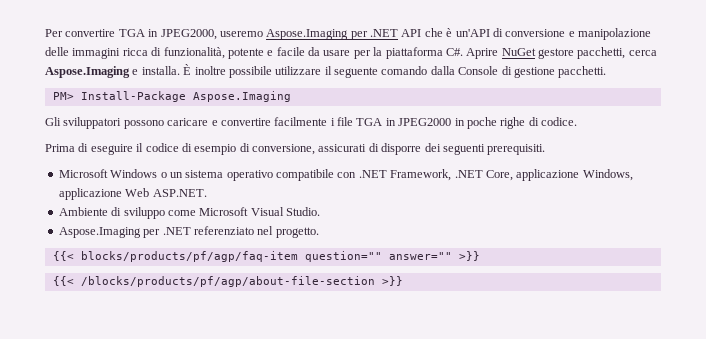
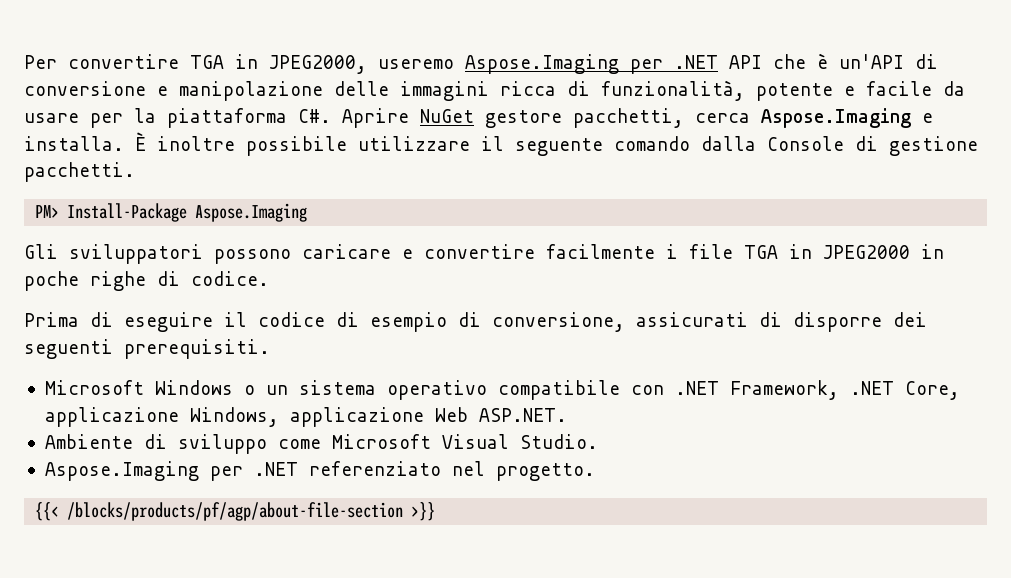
- {{< blocks/products/pf/agp/faq-item question="" answer="" >}}

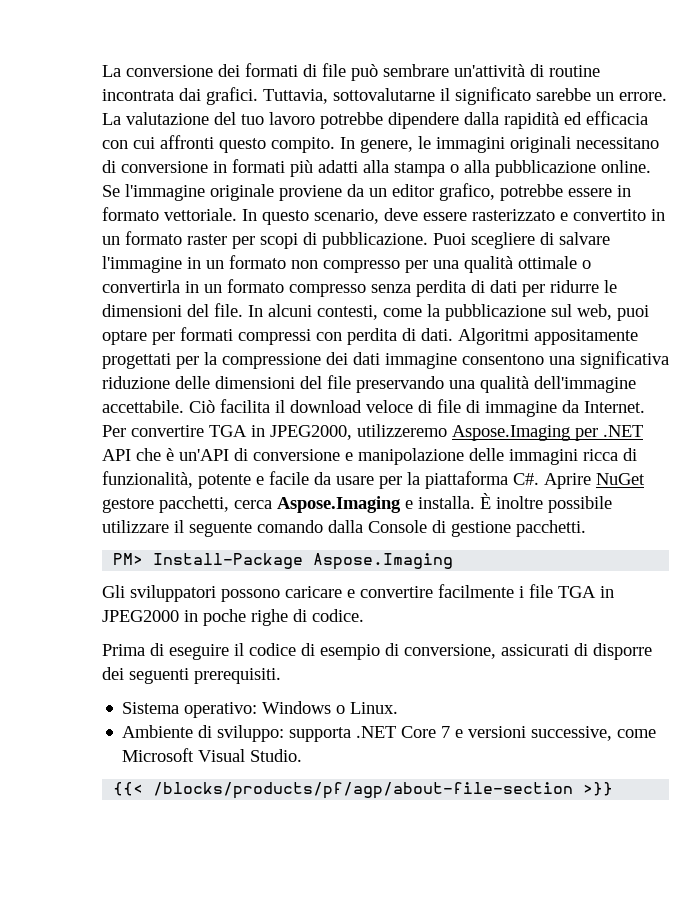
+ La conversione dei formati di file può sembrare un'attività di routine incontrata dai grafici. Tuttavia, sottovalutarne il significato sarebbe un errore. La valutazione del tuo lavoro potrebbe dipendere dalla rapidità ed efficacia con cui affronti questo compito. In genere, le immagini originali necessitano di conversione in formati più adatti alla stampa o alla pubblicazione online. Se l'immagine originale proviene da un editor grafico, potrebbe essere in formato vettoriale. In questo scenario, deve essere rasterizzato e convertito in un formato raster per scopi di pubblicazione. Puoi scegliere di salvare l'immagine in un formato non compresso per una qualità ottimale o convertirla in un formato compresso senza perdita di dati per ridurre le dimensioni del file. In alcuni contesti, come la pubblicazione sul web, puoi optare per formati compressi con perdita di dati. Algoritmi appositamente progettati per la compressione dei dati immagine consentono una significativa riduzione delle dimensioni del file preservando una qualità dell'immagine accettabile. Ciò facilita il download veloce di file di immagine da Internet.
- Per convertire TGA in JPEG2000, useremo Aspose.Imaging per .NET API che è un'API di conversione e manipolazione delle immagini ricca di funzionalità, potente e facile da usare per la piattaforma C#. Aprire NuGet gestore pacchetti, cerca Aspose.Imaging e installa.
+ Per convertire TGA in JPEG2000, utilizzeremo Aspose.Imaging per .NET API che è un'API di conversione e manipolazione delle immagini ricca di funzionalità, potente e facile da usare per la piattaforma C#. Aprire NuGet gestore pacchetti, cerca Aspose.Imaging e installa.
- Microsoft Windows o un sistema operativo compatibile con .NET Framework, .NET Core, applicazione Windows, applicazione Web ASP.NET.
- Ambiente di sviluppo come Microsoft Visual Studio.
- Aspose.Imaging per .NET referenziato nel progetto.
+ Sistema operativo: Windows o Linux.
+ Ambiente di sviluppo: supporta .NET Core 7 e versioni successive, come Microsoft Visual Studio.

